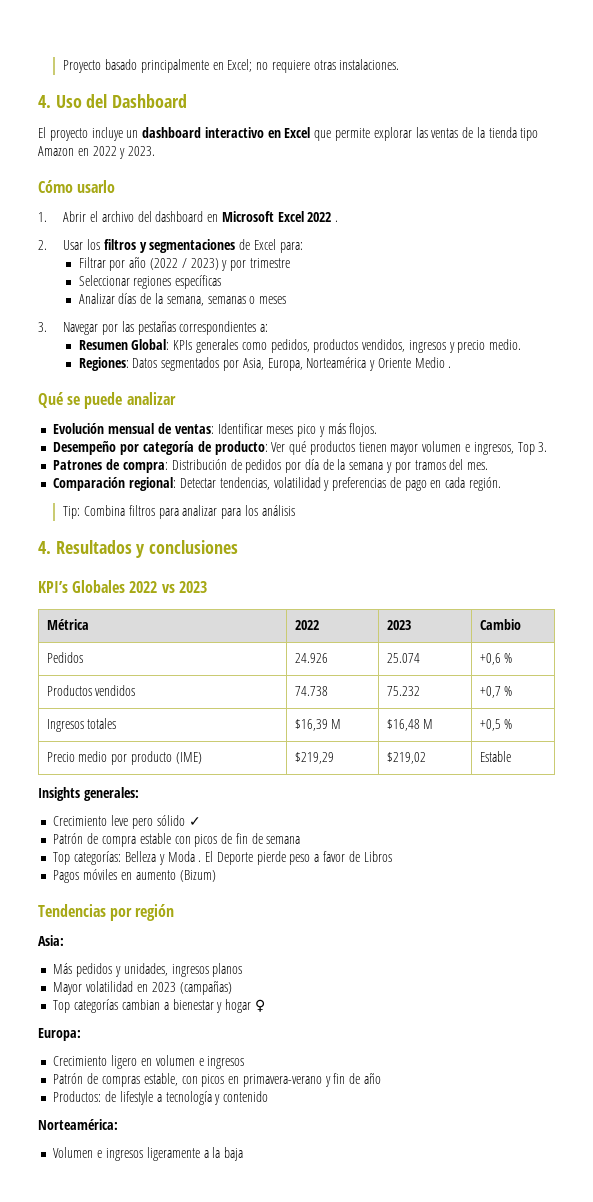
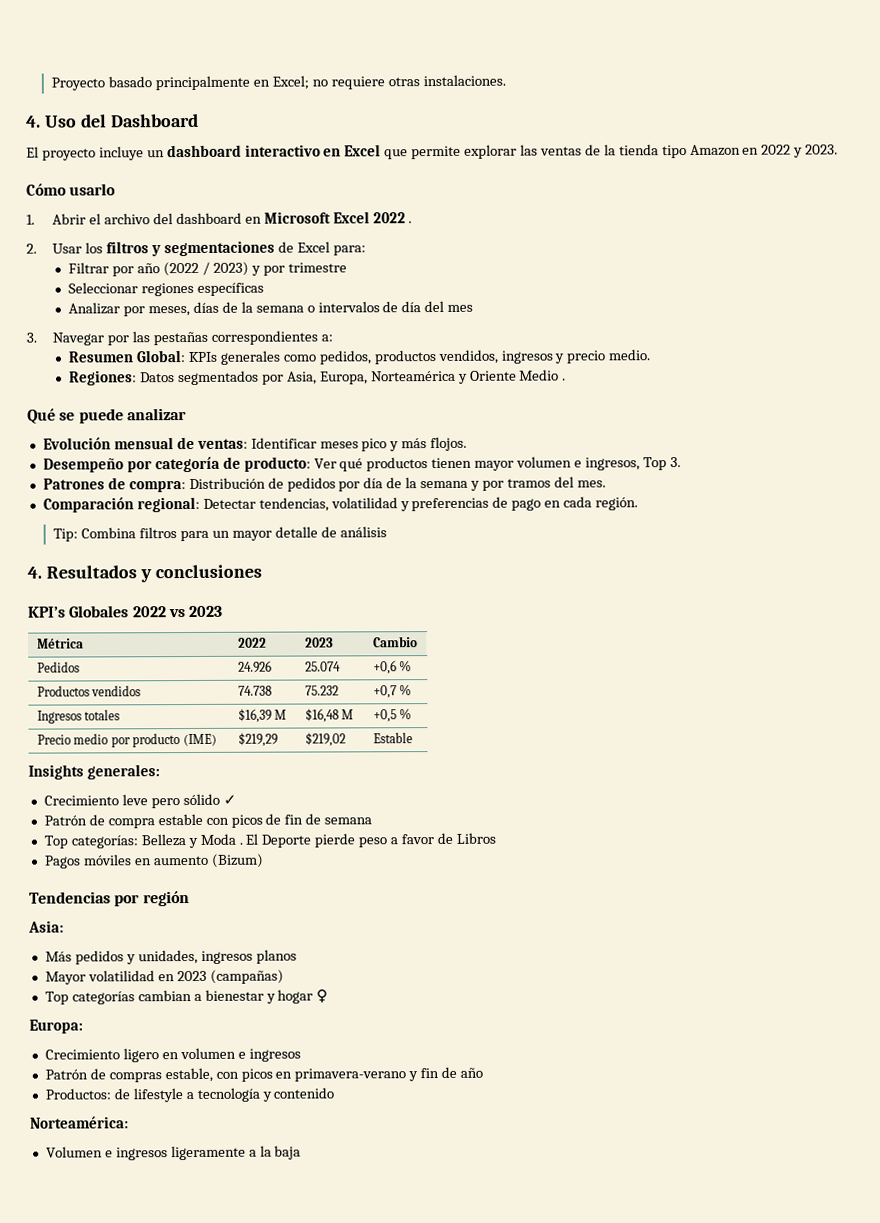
- Analizar días de la semana, semanas o meses
+ Analizar por meses, días de la semana o intervalos de día del mes
- Tip: Combina filtros para analizar para los análisis
+ Tip: Combina filtros para un mayor detalle de análisis

